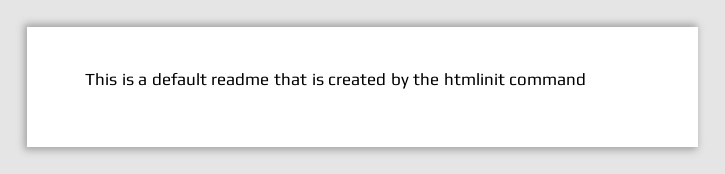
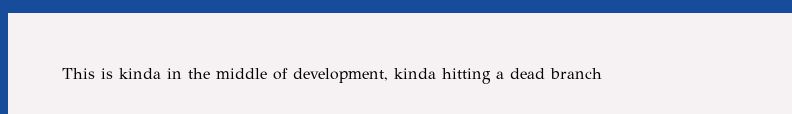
- This is a default readme that is created by the htmlinit command
+ This is kinda in the middle of development, kinda hitting a dead branch

